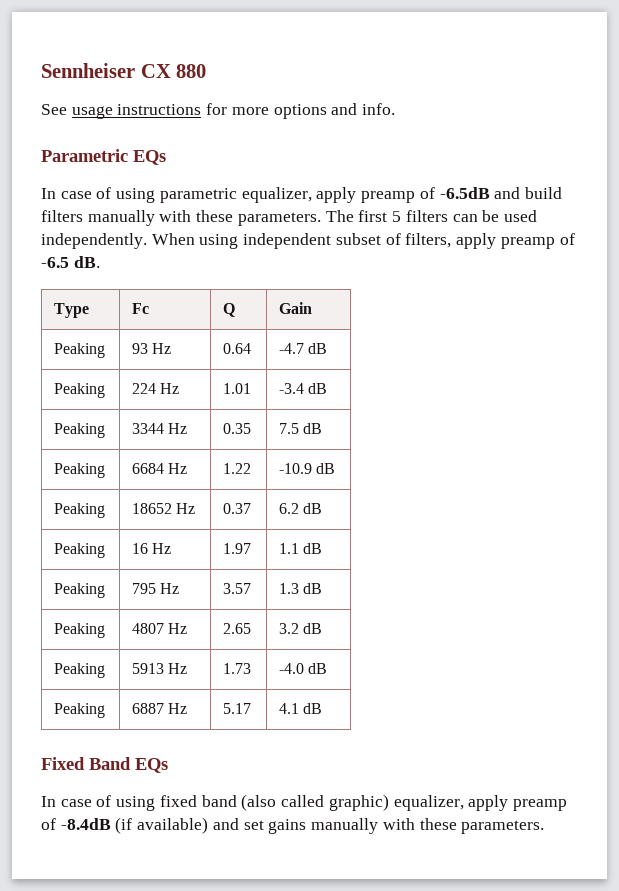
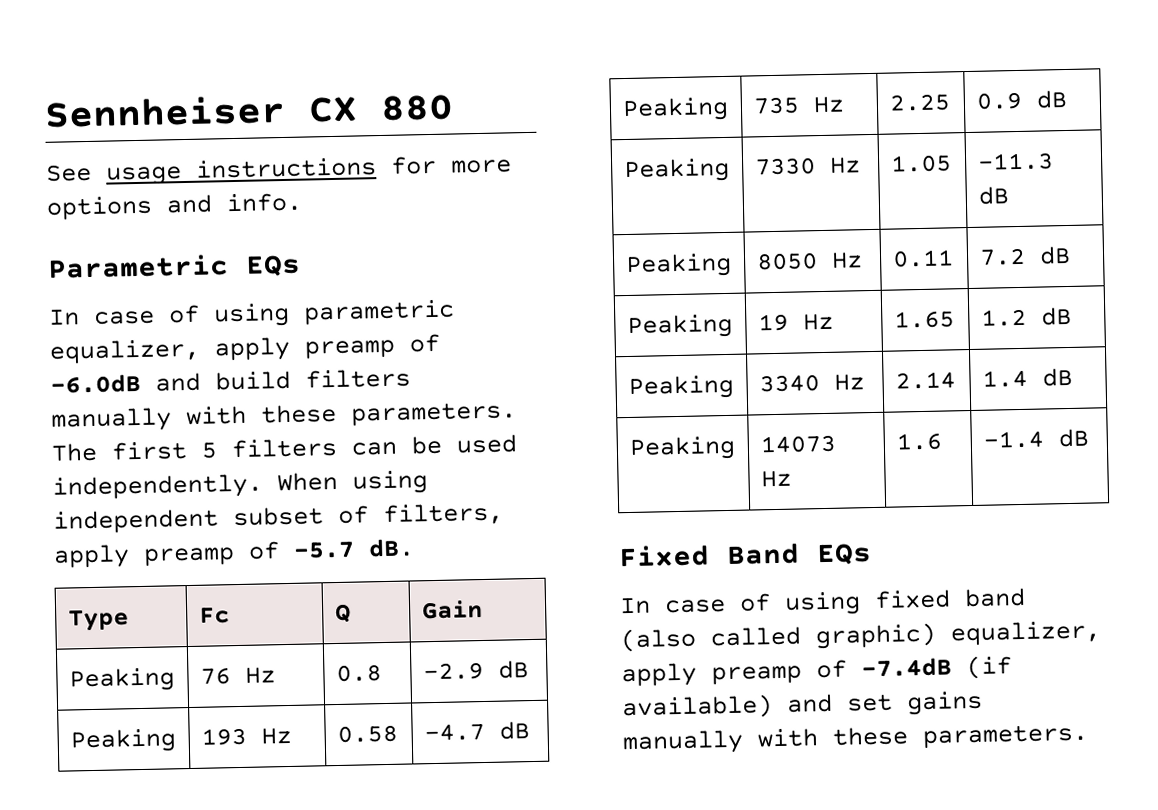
- In case of using parametric equalizer, apply preamp of -6.5dB and build filters manually with these parameters.
+ In case of using parametric equalizer, apply preamp of -6.0dB and build filters manually with these parameters.
- When using independent subset of filters, apply preamp of -6.5 dB.
+ When using independent subset of filters, apply preamp of -5.7 dB.
- Peaking | 93 Hz | 0.64 | -4.7 dB
+ Peaking | 76 Hz | 0.8 | -2.9 dB
+ Peaking | 193 Hz | 0.58 | -4.7 dB
- Peaking | 224 Hz | 1.01 | -3.4 dB
- Peaking | 3344 Hz | 0.35 | 7.5 dB
- Peaking | 6684 Hz | 1.22 | -10.9 dB
- Peaking | 18652 Hz | 0.37 | 6.2 dB
- Peaking | 16 Hz | 1.97 | 1.1 dB
- Peaking | 795 Hz | 3.57 | 1.3 dB
- Peaking | 4807 Hz | 2.65 | 3.2 dB
- Peaking | 5913 Hz | 1.73 | -4.0 dB
- Peaking | 6887 Hz | 5.17 | 4.1 dB
+ Peaking | 735 Hz | 2.25 | 0.9 dB
+ Peaking | 7330 Hz | 1.05 | -11.3 dB
+ Peaking | 8050 Hz | 0.11 | 7.2 dB
+ Peaking | 19 Hz | 1.65 | 1.2 dB
+ Peaking | 3340 Hz | 2.14 | 1.4 dB
+ Peaking | 14073 Hz | 1.6 | -1.4 dB
- In case of using fixed band (also called graphic) equalizer, apply preamp of -8.4dB (if available) and set gains manually with these parameters.
+ In case of using fixed band (also called graphic) equalizer, apply preamp of -7.4dB (if available) and set gains manually with these parameters.

